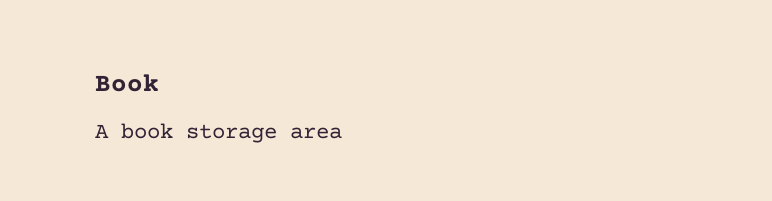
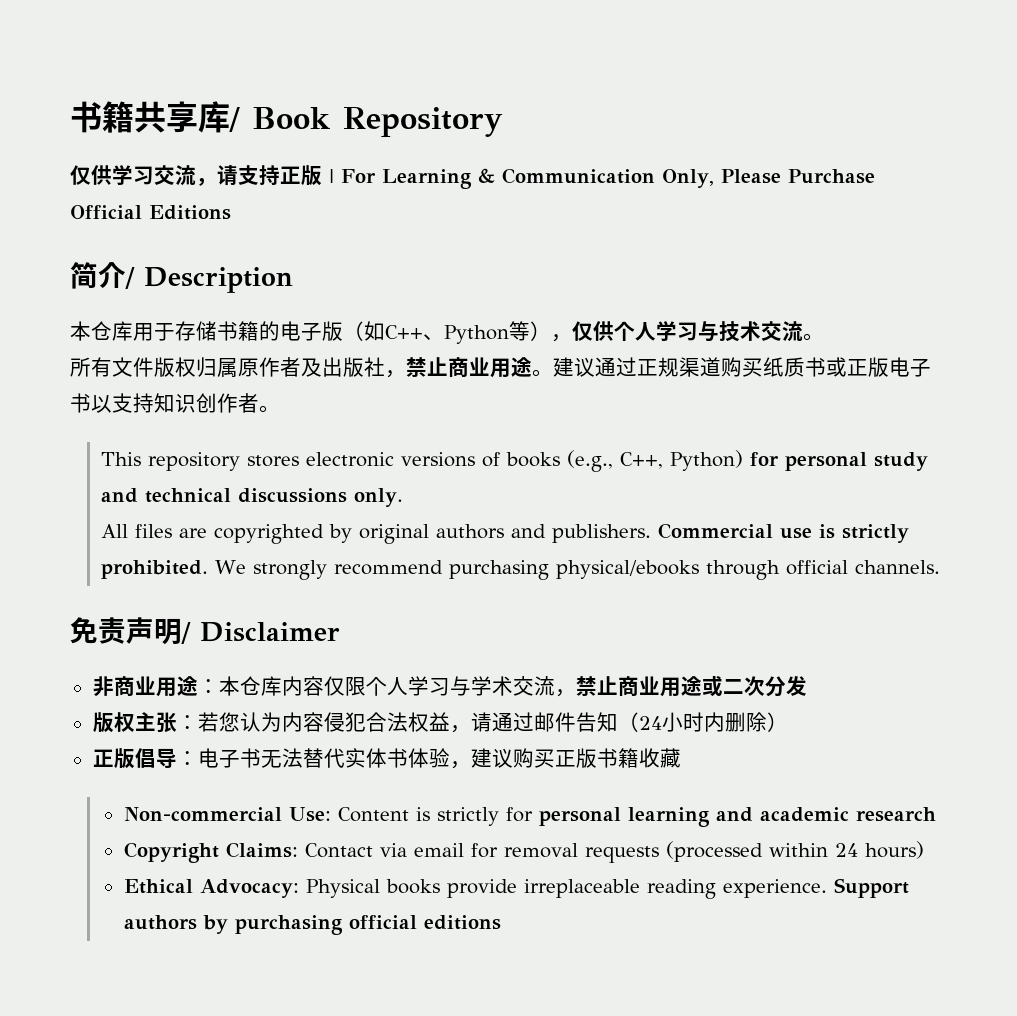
- Book
- A book storage area
+ 书籍共享库/ Book Repository
+ 仅供学习交流，请支持正版 | For Learning & Communication Only, Please Purchase Official Editions
+ 简介/ Description
+ 本仓库用于存储书籍的电子版（如C++、Python等），仅供个人学习与技术交流。
+ 所有文件版权归属原作者及出版社，禁止商业用途。建议通过正规渠道购买纸质书或正版电子书以支持知识创作者。
+ This repository stores electronic versions of books (e.g., C++, Python) for personal study and technical discussions only.
+ All files are copyrighted by original authors and publishers. Commercial use is strictly prohibited. We strongly recommend purchasing physical/ebooks through official channels.
+ 免责声明/ Disclaimer
+ 非商业用途：本仓库内容仅限个人学习与学术交流，禁止商业用途或二次分发
+ 版权主张：若您认为内容侵犯合法权益，请通过邮件告知（24小时内删除）
+ 正版倡导：电子书无法替代实体书体验，建议购买正版书籍收藏
+ Non-commercial Use: Content is strictly for personal learning and academic research
+ Copyright Claims: Contact via email for removal requests (processed within 24 hours)
+ Ethical Advocacy: Physical books provide irreplaceable reading experience. Support authors by purchasing official editions

